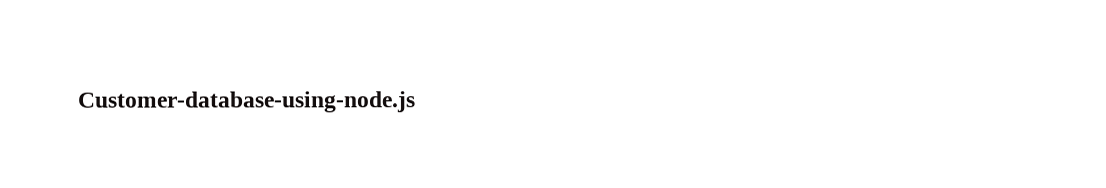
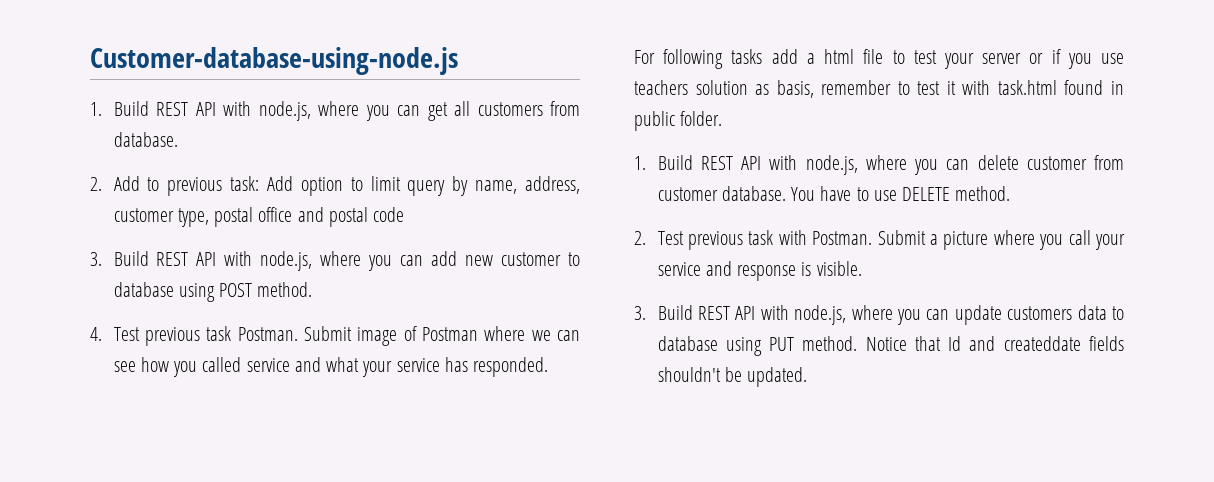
+ 1. Build REST API with node.js, where you can get all customers from database.
+ 2. Add to previous task: Add option to limit query by name, address, customer type, postal office and postal code
+ 3. Build REST API with node.js, where you can add new customer to database using POST method.
+ 4. Test previous task Postman. Submit image of Postman where we can see how you called service and what your service has responded.
+ For following tasks add a html file to test your server or if you use teachers solution as basis, remember to test it with task.html found in public folder.
+ 1. Build REST API with node.js, where you can delete customer from customer database. You have to use DELETE method.
+ 2. Test previous task with Postman. Submit a picture where you call your service and response is visible.
+ 3. Build REST API with node.js, where you can update customers data to database using PUT method. Notice that Id and createddate fields shouldn't be updated.

